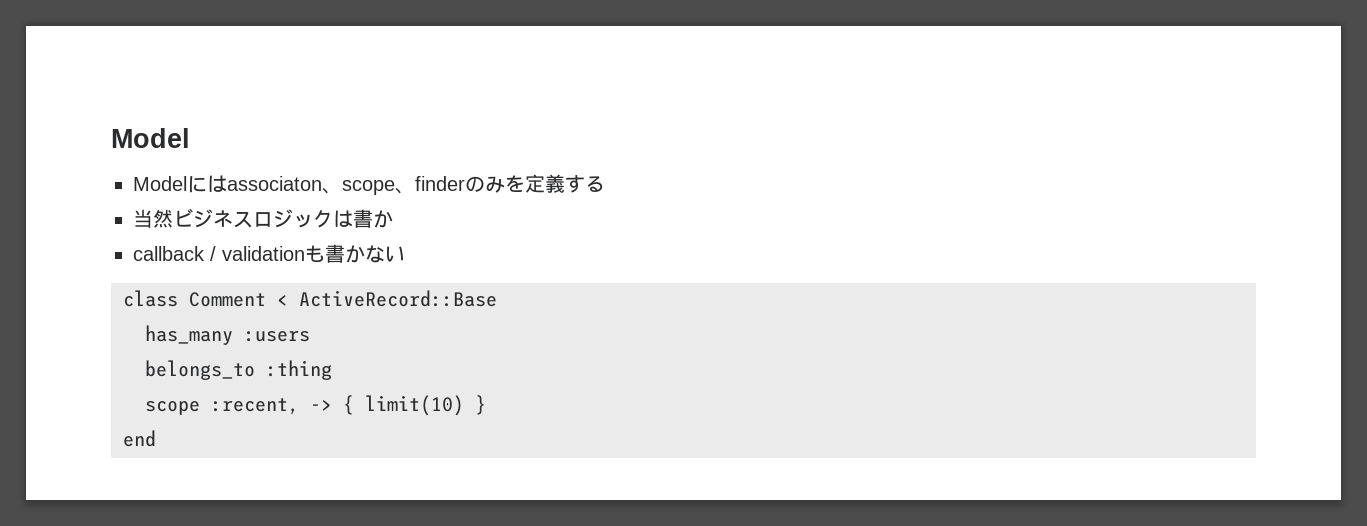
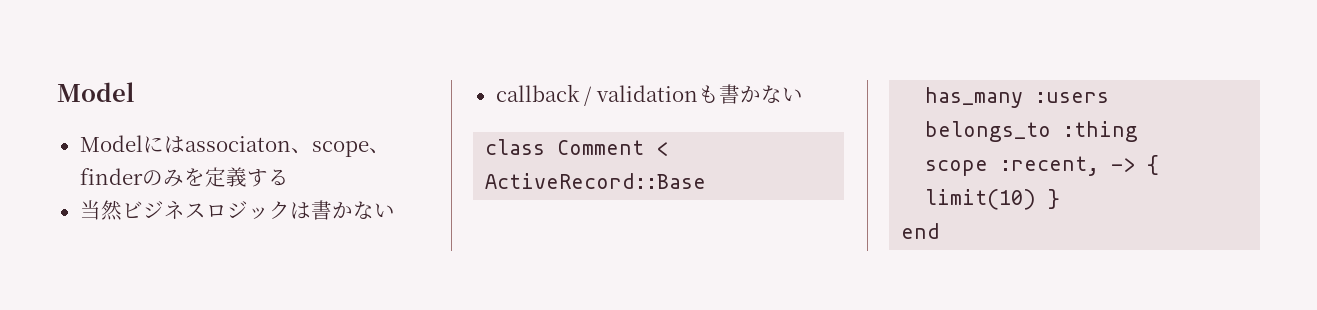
- 当然ビジネスロジックは書か
+ 当然ビジネスロジックは書かない

